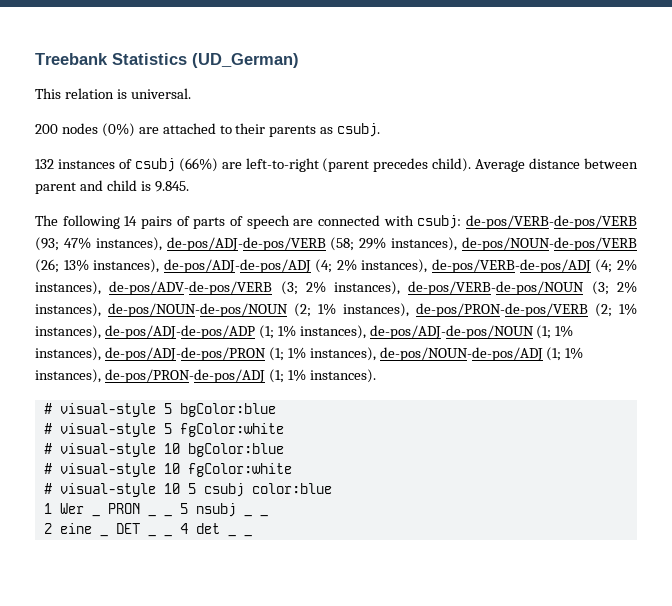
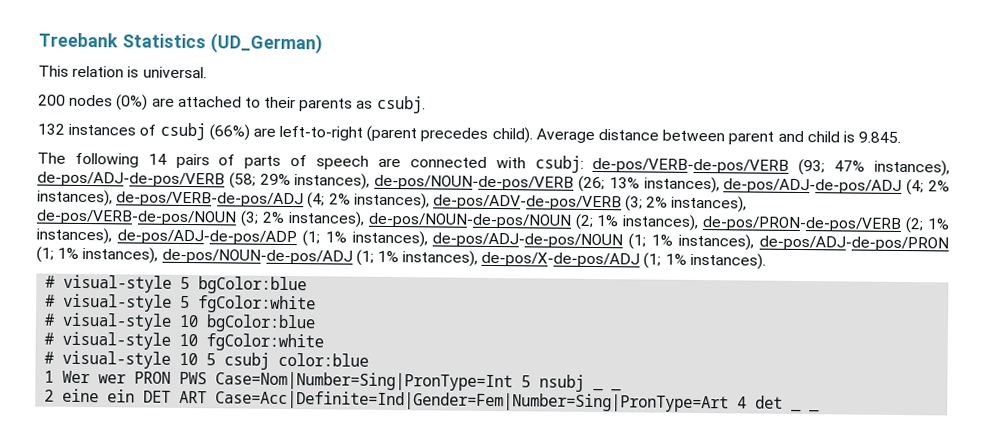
- 1% instances), de-pos/PRON-de-pos/ADJ (1;
+ 1% instances), de-pos/X-de-pos/ADJ (1;
- 1 Wer _ PRON _ _ 5 nsubj _ _
+ 1 Wer wer PRON PWS Case=Nom|Number=Sing|PronType=Int 5 nsubj _ _
- 2 eine _ DET _ _ 4 det _ _
+ 2 eine ein DET ART Case=Acc|Definite=Ind|Gender=Fem|Number=Sing|PronType=Art 4 det _ _

